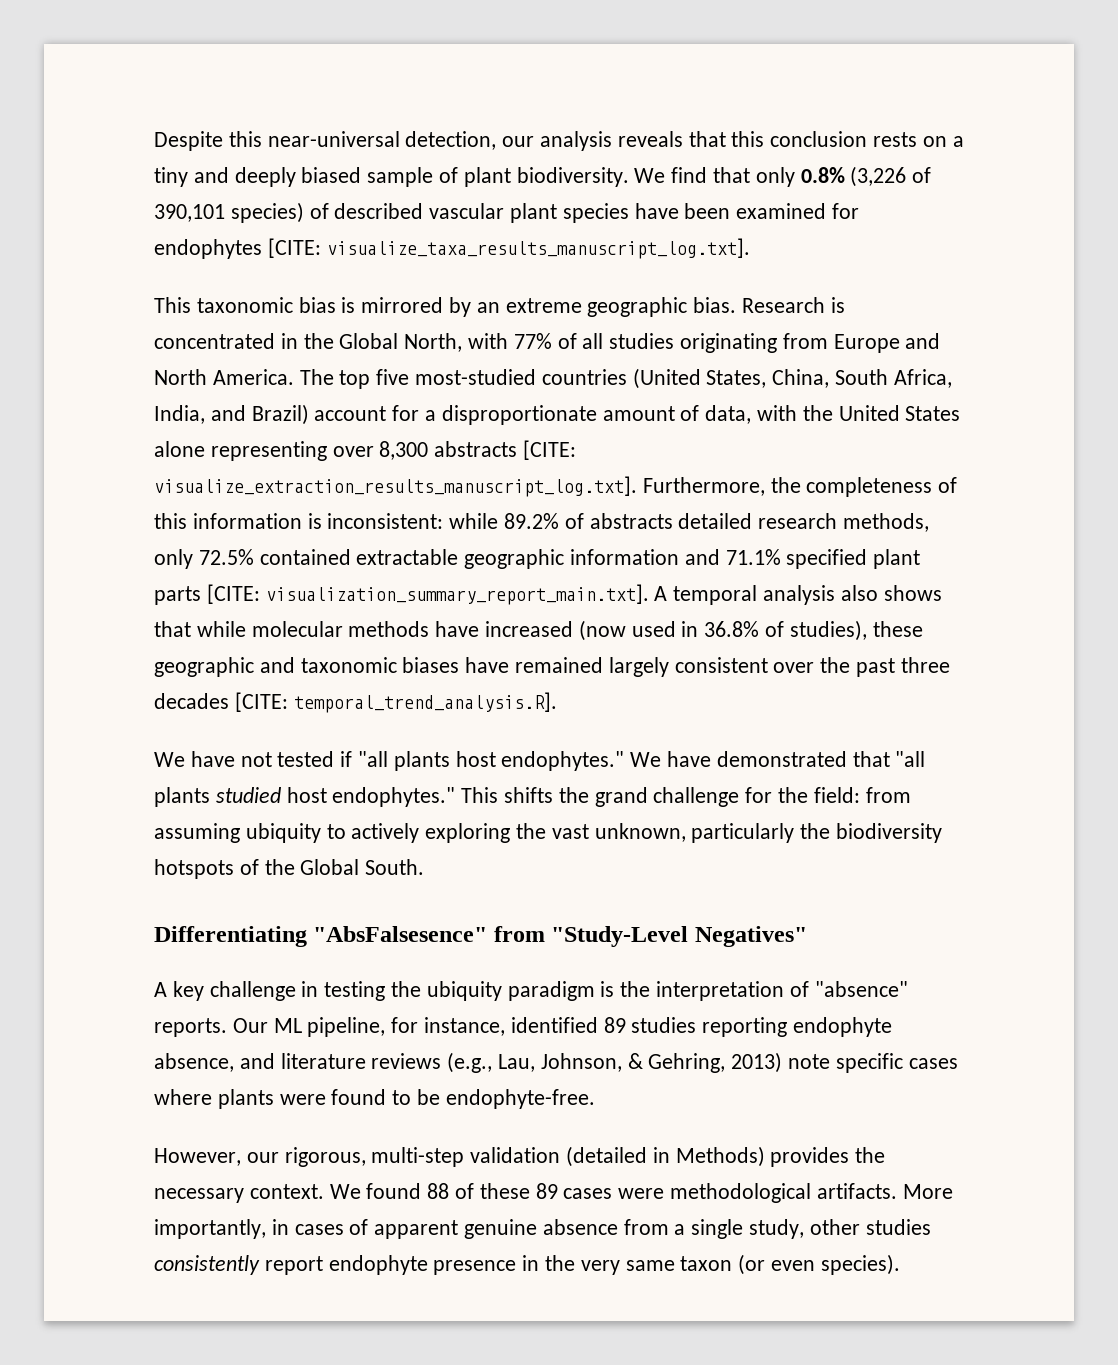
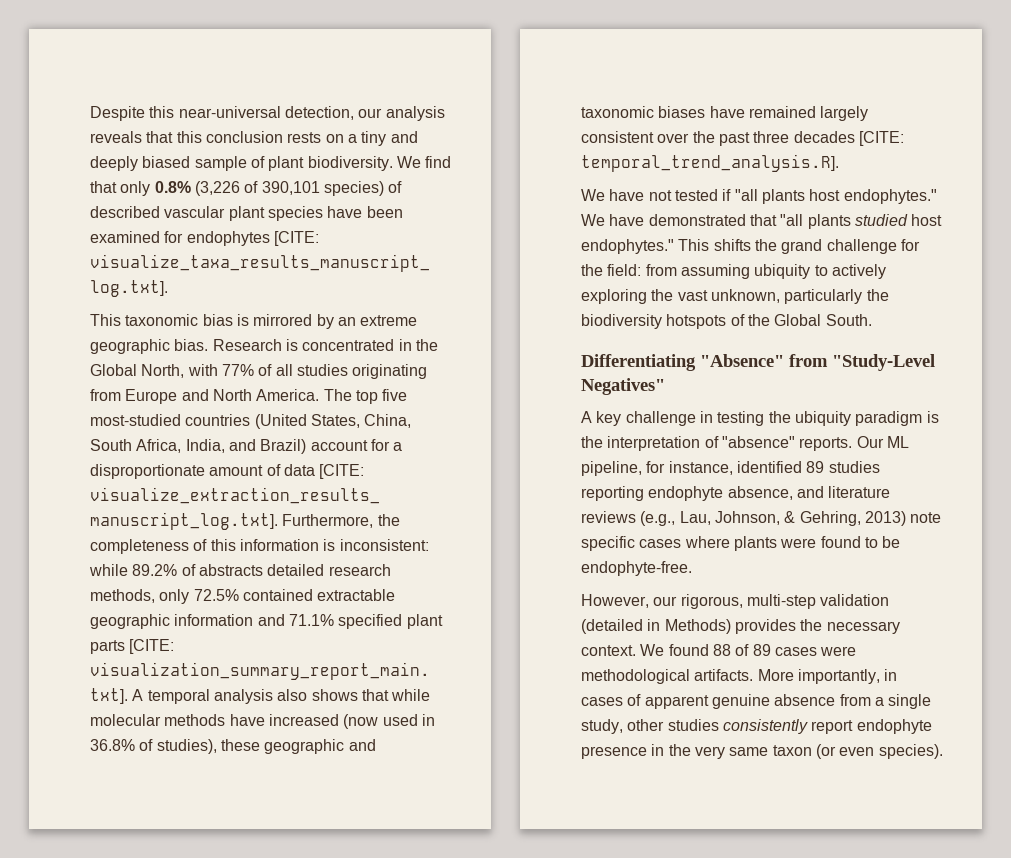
- The top five most-studied countries (United States, China, South Africa, India, and Brazil) account for a disproportionate amount of data, with the United States alone representing over 8,300 abstracts [CITE:
+ The top five most-studied countries (United States, China, South Africa, India, and Brazil) account for a disproportionate amount of data [CITE:
- Differentiating "AbsFalsesence" from "Study-Level Negatives"
+ Differentiating "Absence" from "Study-Level Negatives"
- We found 88 of these 89 cases were methodological artifacts.
+ We found 88 of 89 cases were methodological artifacts.

